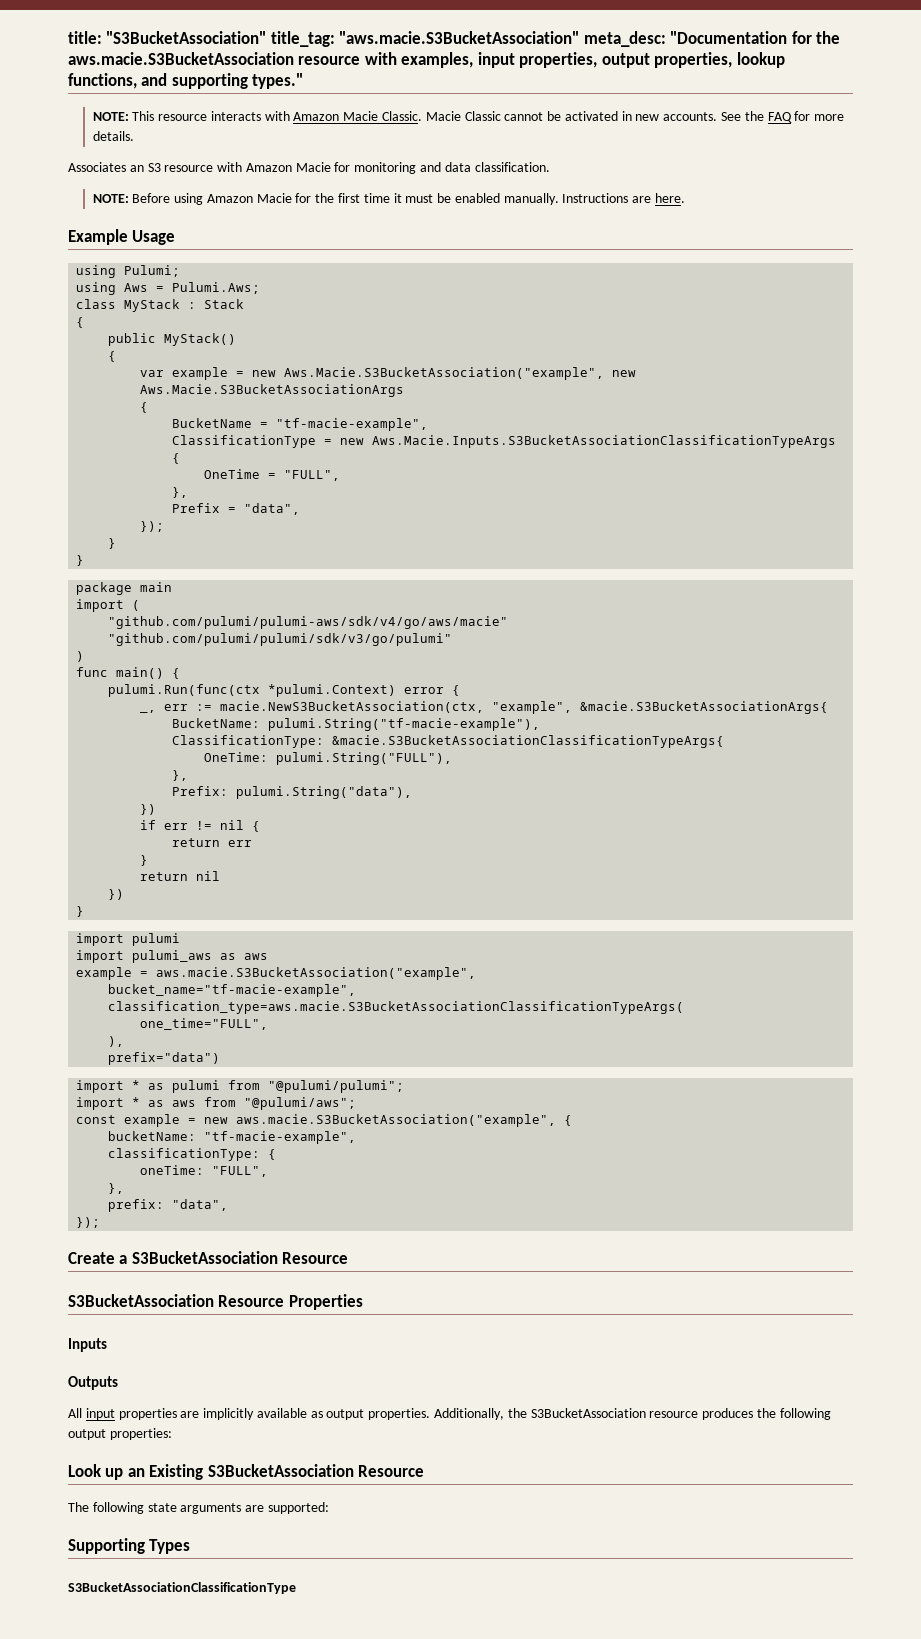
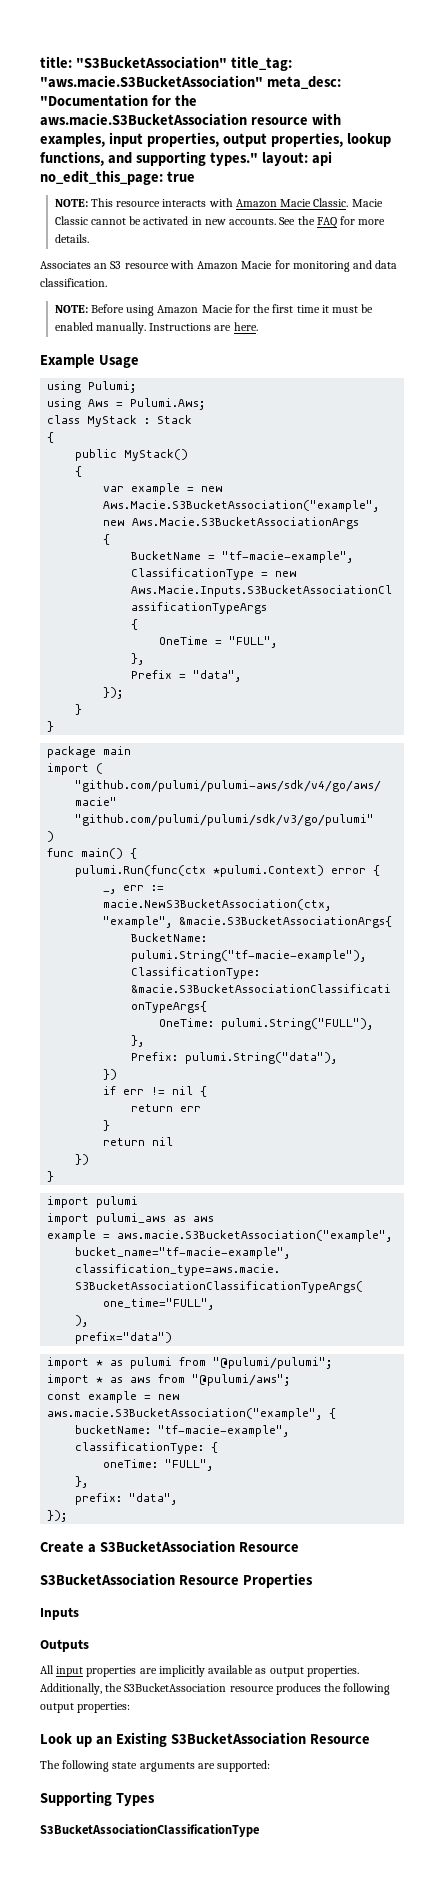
- title: "S3BucketAssociation" title_tag: "aws.macie.S3BucketAssociation" meta_desc: "Documentation for the aws.macie.S3BucketAssociation resource with examples, input properties, output properties, lookup functions, and supporting types."
+ title: "S3BucketAssociation" title_tag: "aws.macie.S3BucketAssociation" meta_desc: "Documentation for the aws.macie.S3BucketAssociation resource with examples, input properties, output properties, lookup functions, and supporting types." layout: api no_edit_this_page: true

